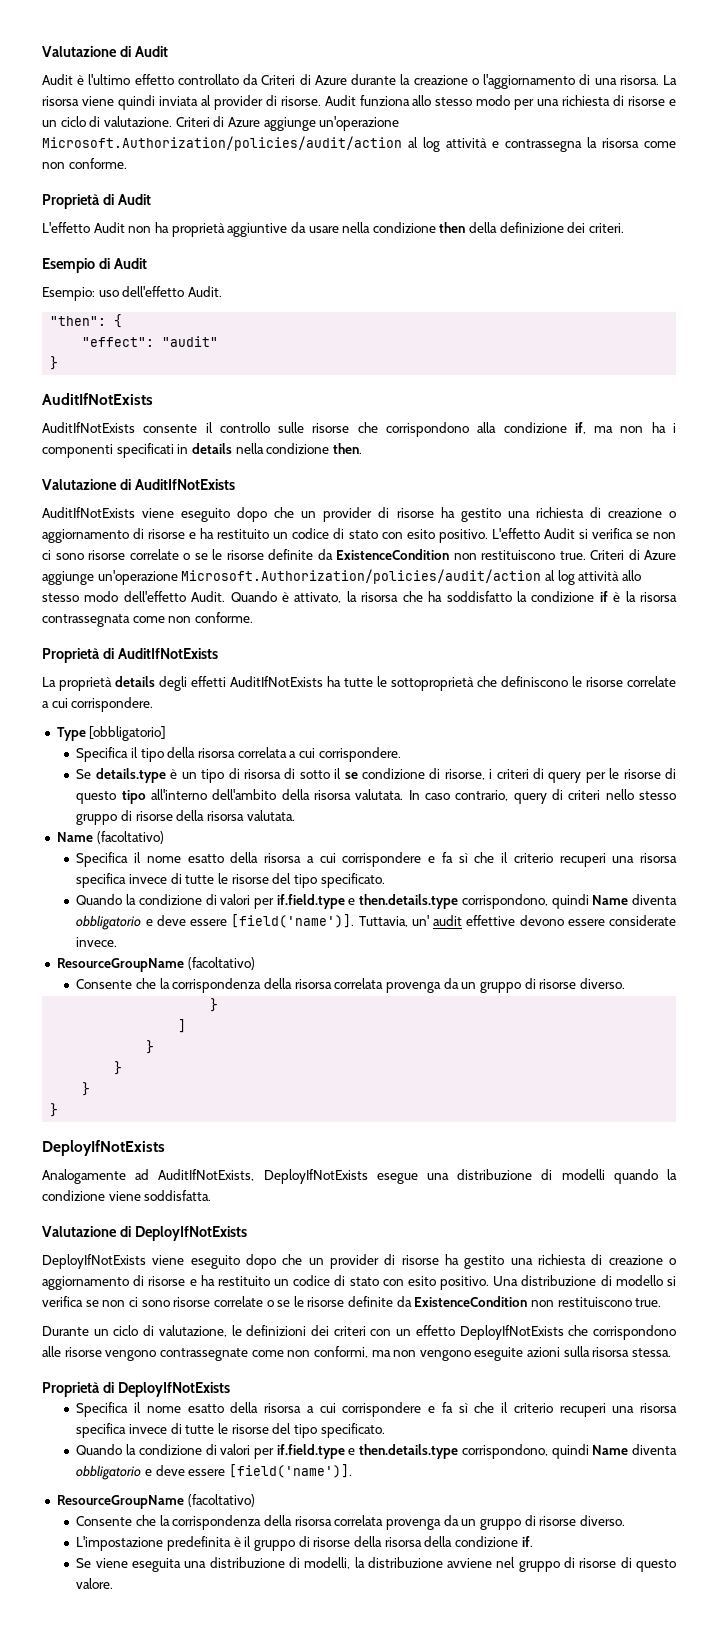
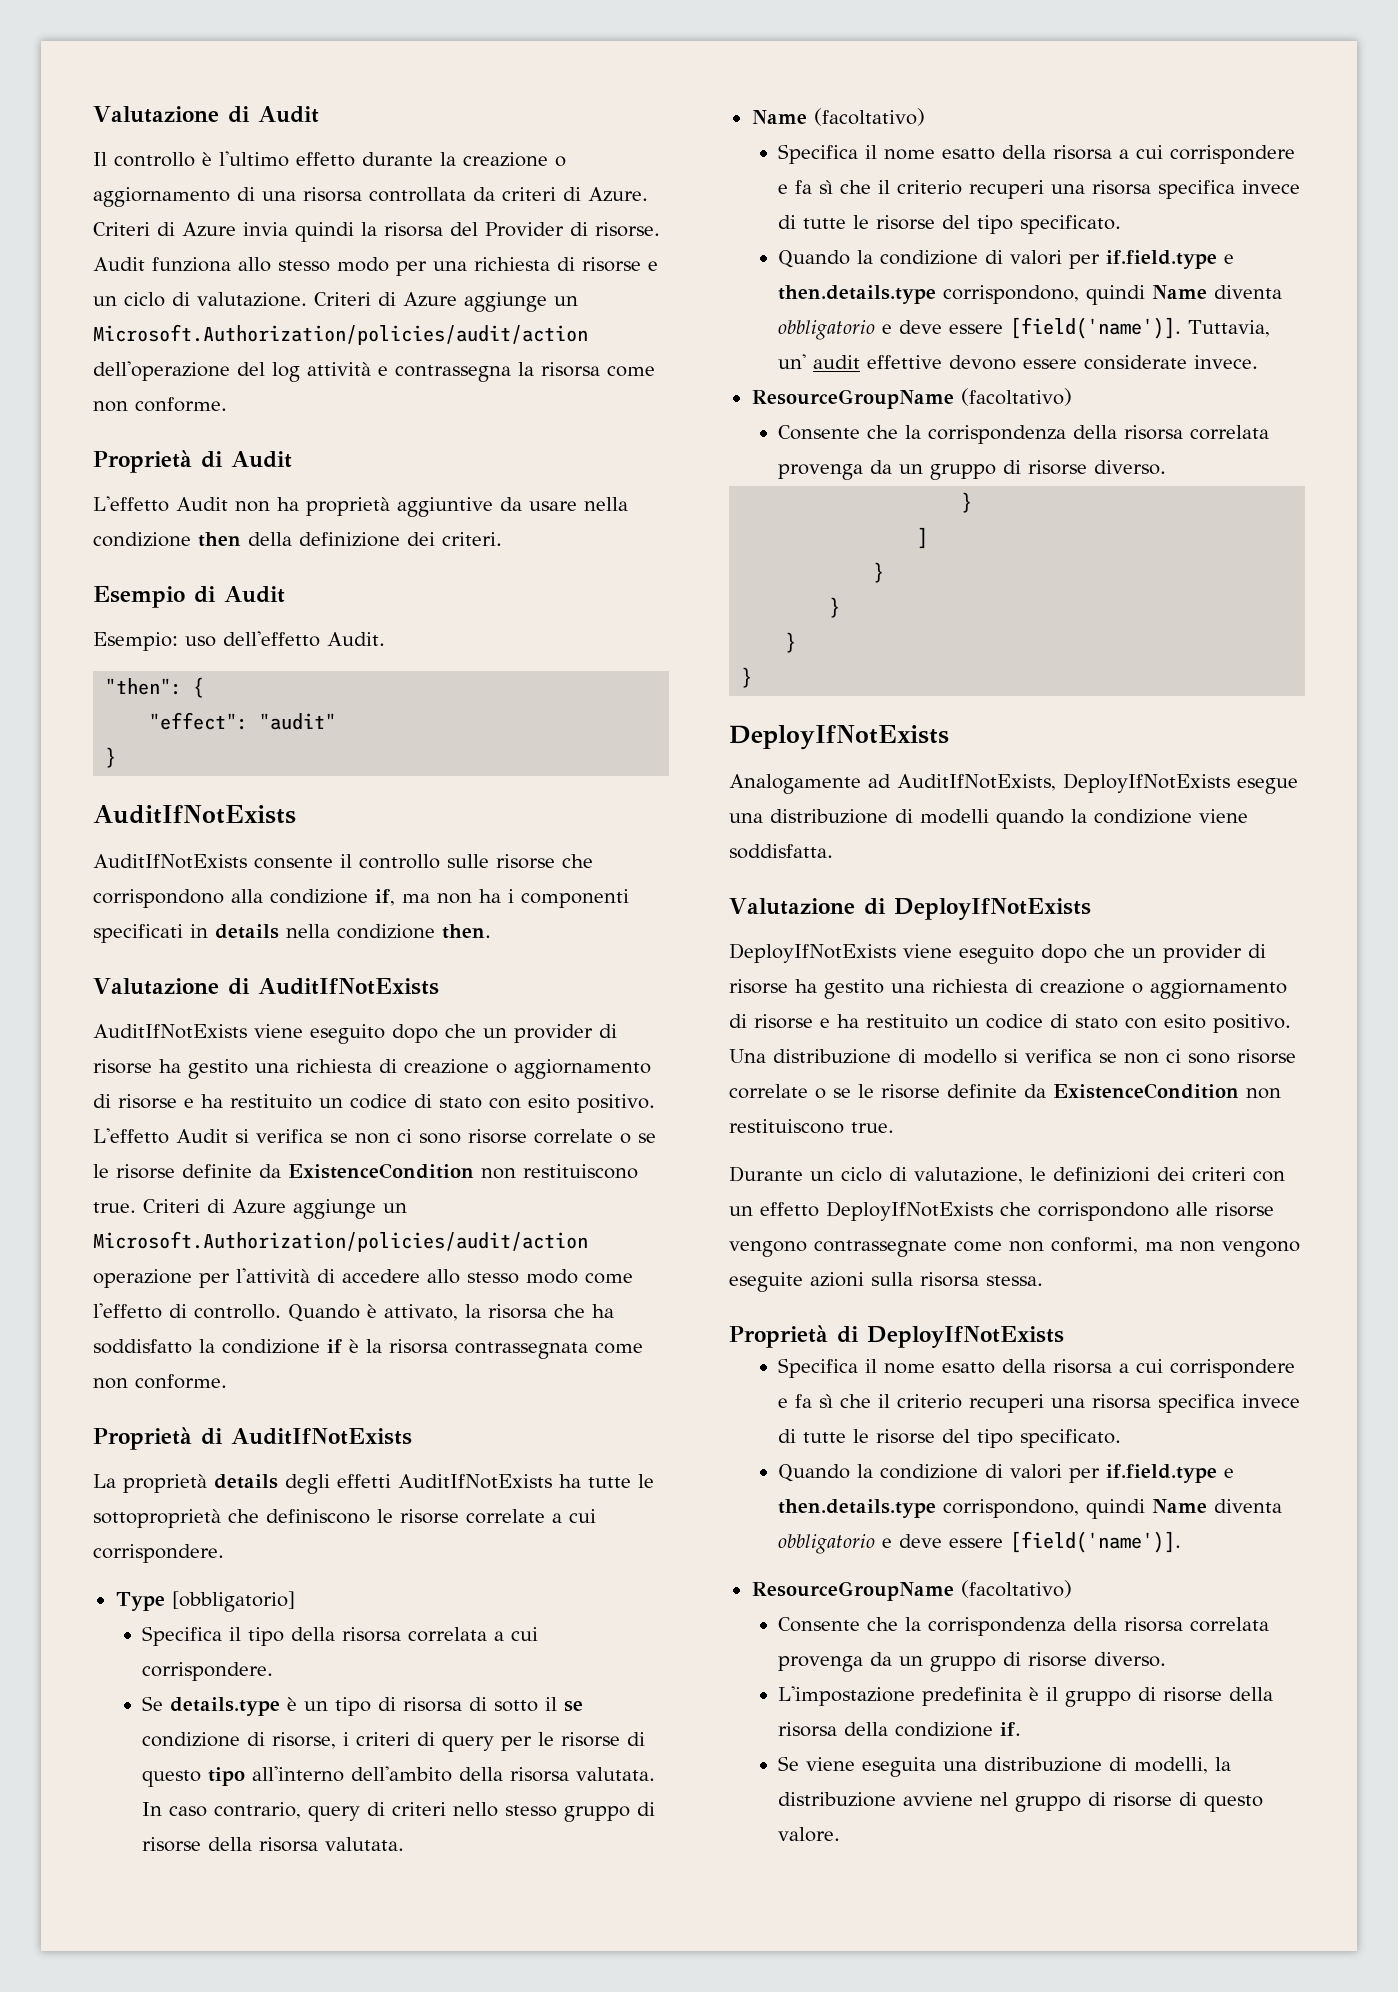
- Audit è l'ultimo effetto controllato da Criteri di Azure durante la creazione o l'aggiornamento di una risorsa. La risorsa viene quindi inviata al provider di risorse.
+ Il controllo è l'ultimo effetto durante la creazione o aggiornamento di una risorsa controllata da criteri di Azure. Criteri di Azure invia quindi la risorsa del Provider di risorse.
- Criteri di Azure aggiunge un'operazione Microsoft.Authorization/policies/audit/action al log attività e contrassegna la risorsa come non conforme.
+ Criteri di Azure aggiunge un Microsoft.Authorization/policies/audit/action dell'operazione del log attività e contrassegna la risorsa come non conforme.
- Criteri di Azure aggiunge un'operazione Microsoft.Authorization/policies/audit/action al log attività allo stesso modo dell'effetto Audit.
+ Criteri di Azure aggiunge un Microsoft.Authorization/policies/audit/action operazione per l'attività di accedere allo stesso modo come l'effetto di controllo.

